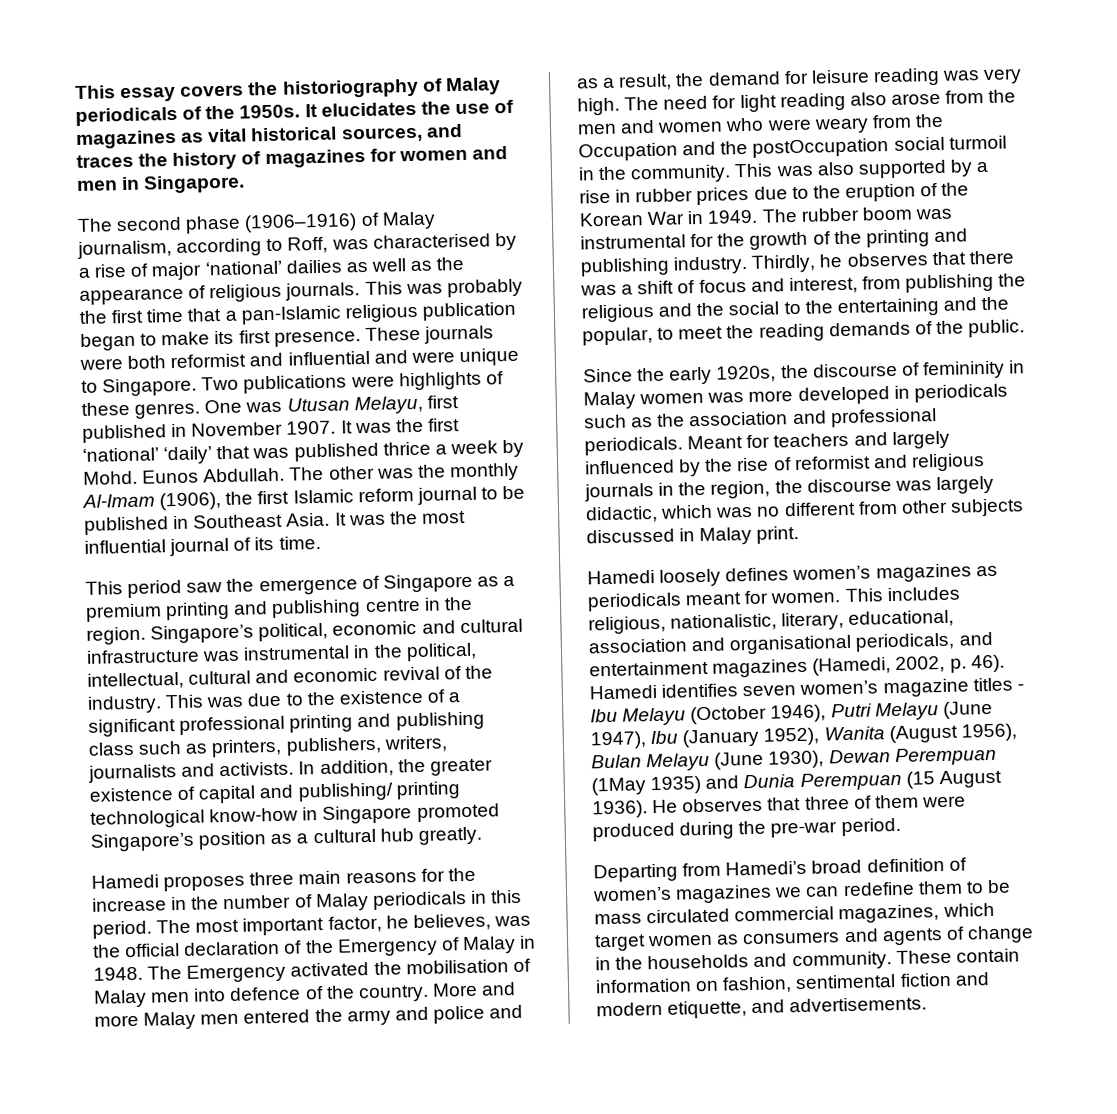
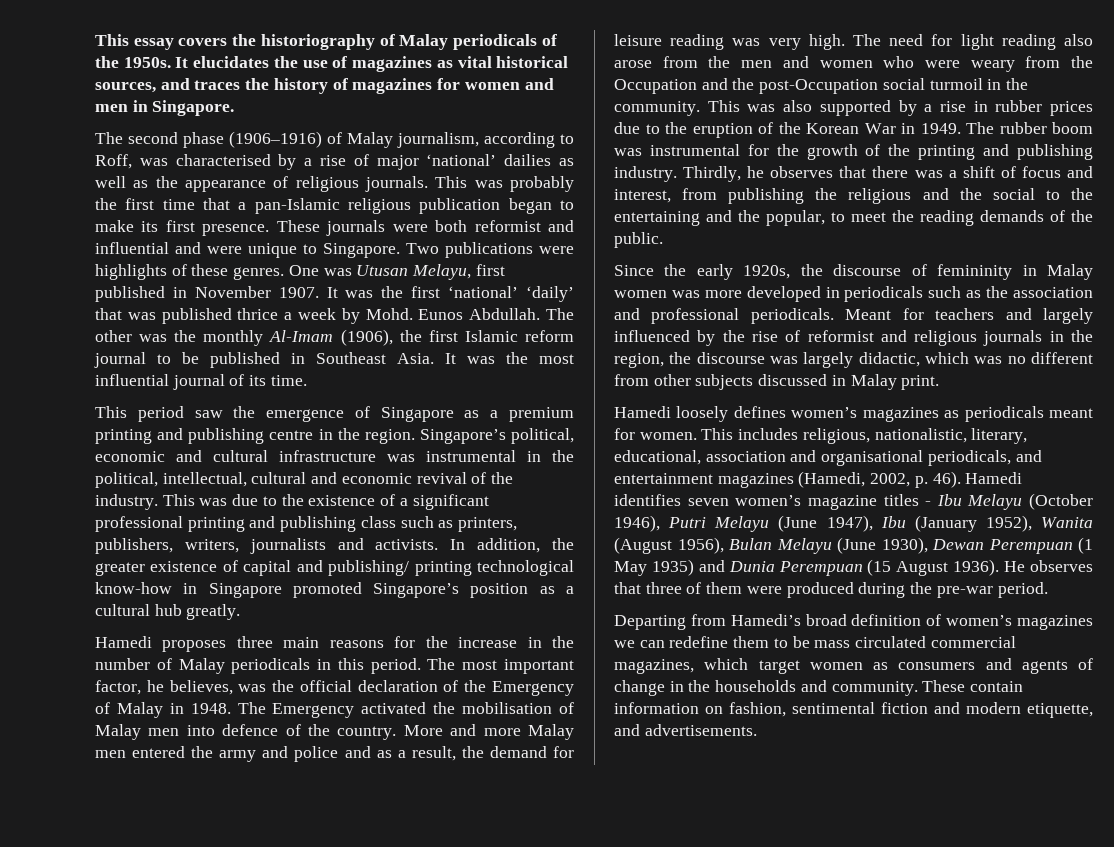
- The need for light reading also arose from the men and women who were weary from the Occupation and the postOccupation social turmoil in the community.
+ The need for light reading also arose from the men and women who were weary from the Occupation and the post-Occupation social turmoil in the community.
- Hamedi identifies seven women’s magazine titles - Ibu Melayu (October 1946), Putri Melayu (June 1947), Ibu (January 1952), Wanita (August 1956), Bulan Melayu (June 1930), Dewan Perempuan (1May 1935) and Dunia Perempuan (15 August 1936).
+ Hamedi identifies seven women’s magazine titles - Ibu Melayu (October 1946), Putri Melayu (June 1947), Ibu (January 1952), Wanita (August 1956), Bulan Melayu (June 1930), Dewan Perempuan (1 May 1935) and Dunia Perempuan (15 August 1936).

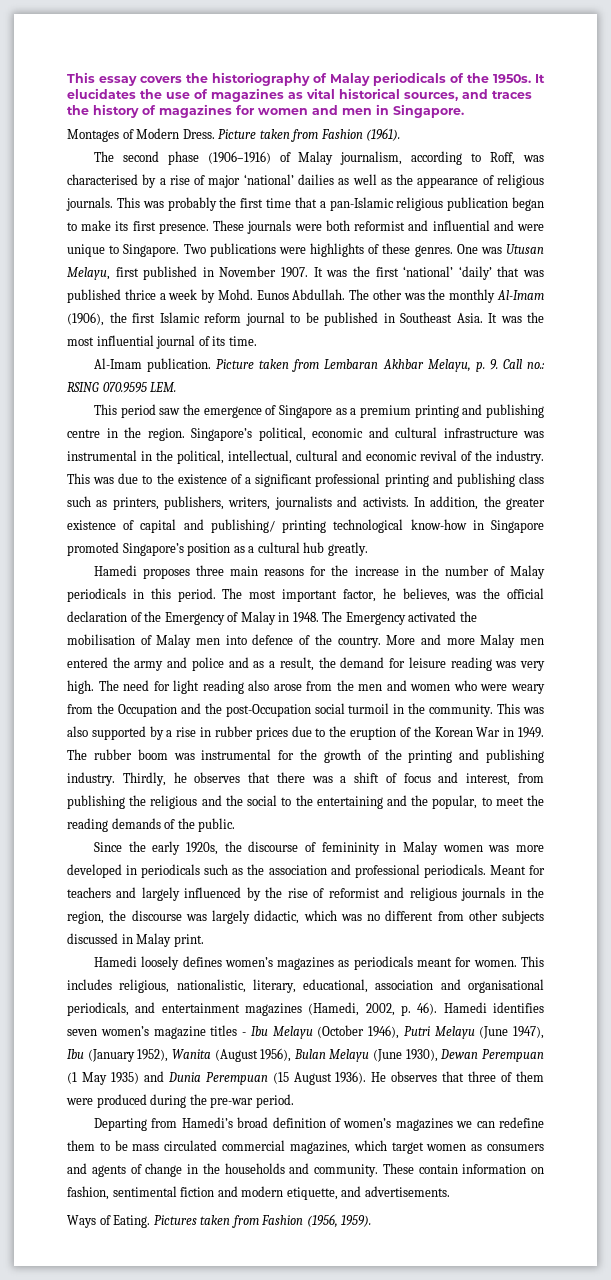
+ Montages of Modern Dress. Picture taken from Fashion (1961).
+ Al-Imam publication. Picture taken from Lembaran Akhbar Melayu, p. 9. Call no.: RSING 070.9595 LEM.
+ Ways of Eating. Pictures taken from Fashion (1956, 1959).

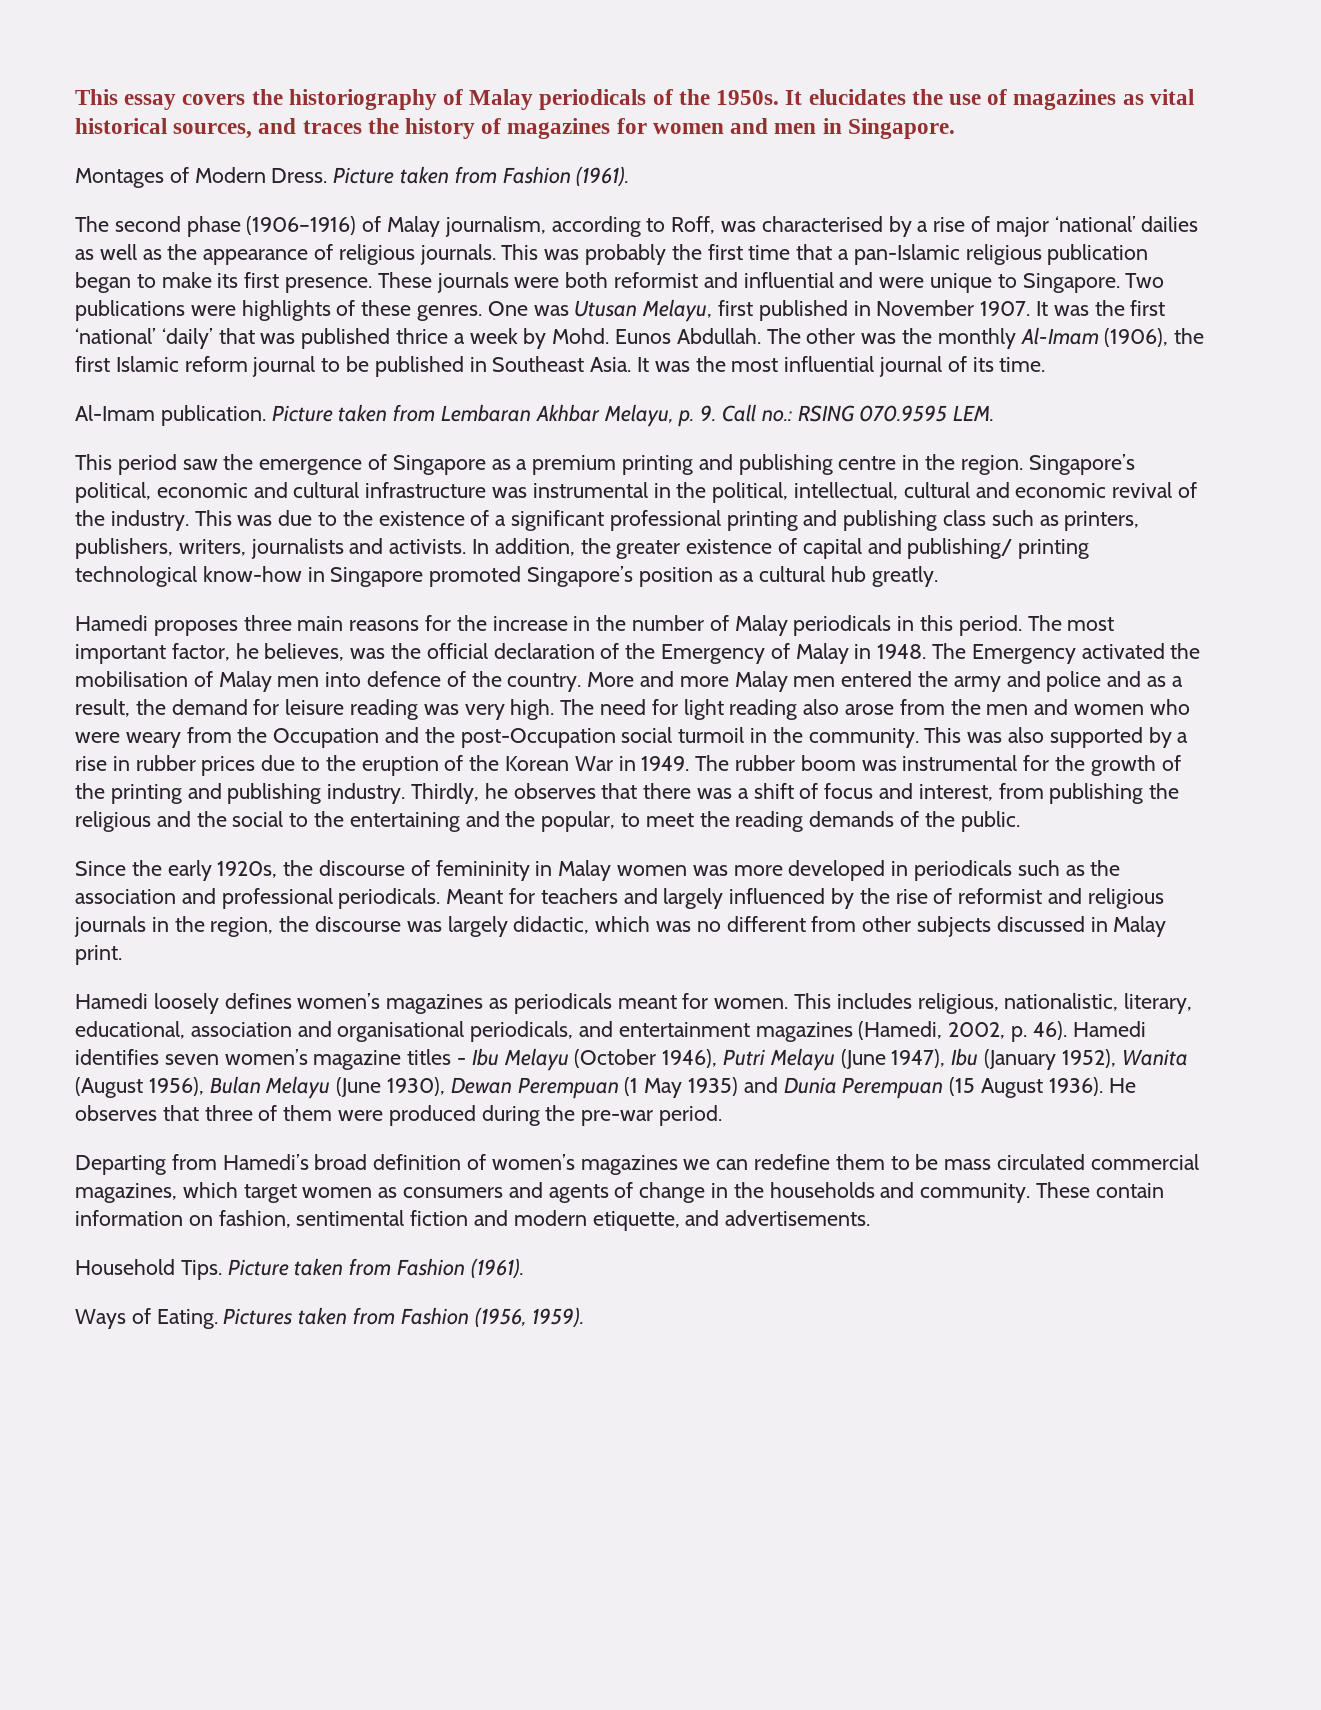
+ Household Tips. Picture taken from Fashion (1961).

